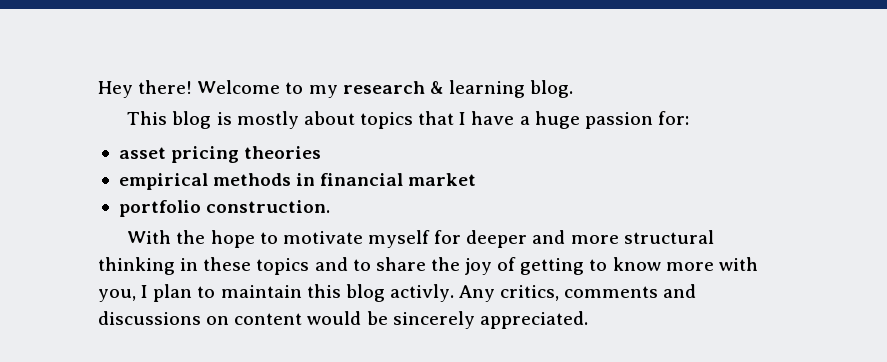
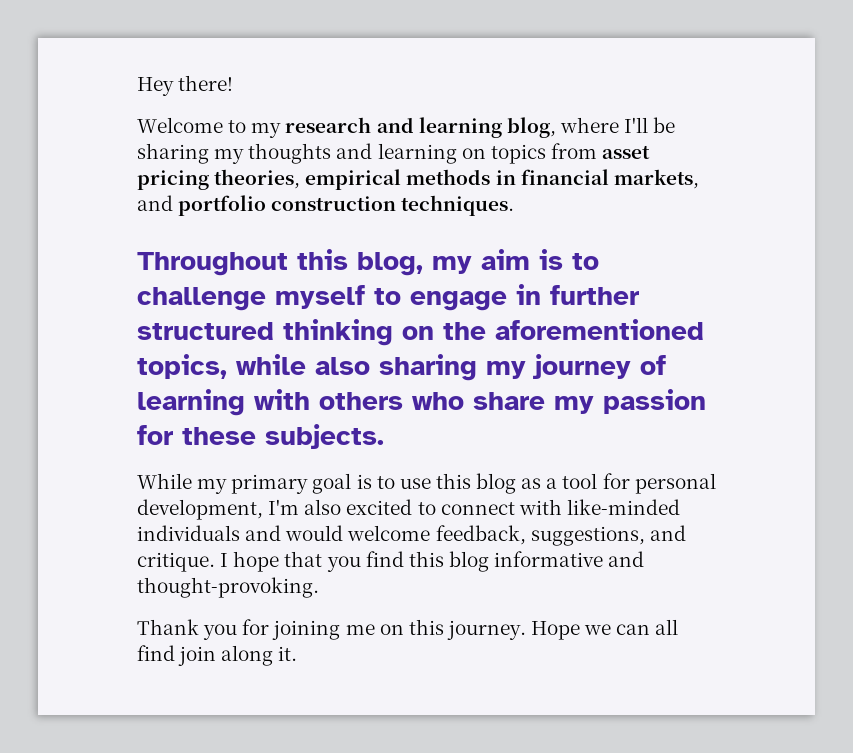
- Hey there! Welcome to my research & learning blog.
- This blog is mostly about topics that I have a huge passion for:
- asset pricing theories
- empirical methods in financial market
- portfolio construction.
- With the hope to motivate myself for deeper and more structural thinking in these topics and to share the joy of getting to know more with you, I plan to maintain this blog activly. Any critics, comments and discussions on content would be sincerely appreciated.
+ Hey there!
+ Welcome to my research and learning blog, where I'll be sharing my thoughts and learning on topics from asset pricing theories, empirical methods in financial markets, and portfolio construction techniques.
+ Throughout this blog, my aim is to challenge myself to engage in further structured thinking on the aforementioned topics, while also sharing my journey of learning with others who share my passion for these subjects.
+ While my primary goal is to use this blog as a tool for personal development, I'm also excited to connect with like-minded individuals and would welcome feedback, suggestions, and critique. I hope that you find this blog informative and thought-provoking.
+ Thank you for joining me on this journey. Hope we can all find join along it.

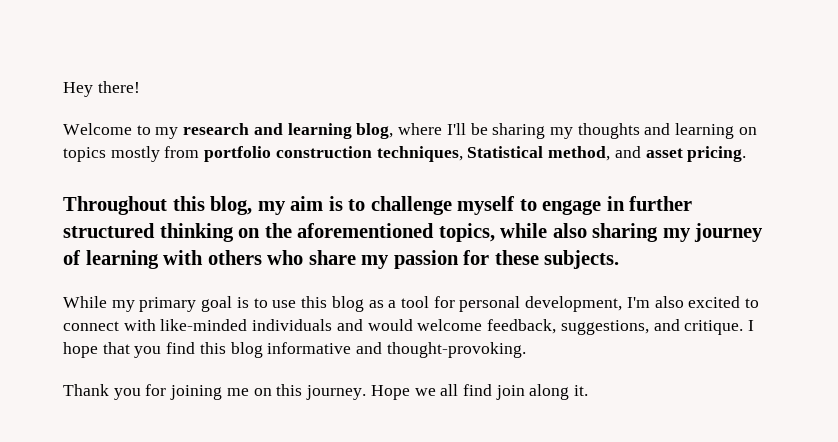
- Welcome to my research and learning blog, where I'll be sharing my thoughts and learning on topics from asset pricing theories, empirical methods in financial markets, and portfolio construction techniques.
+ Welcome to my research and learning blog, where I'll be sharing my thoughts and learning on topics mostly from portfolio construction techniques, Statistical method, and asset pricing.
- Hope we can all find join along it.
+ Hope we all find join along it.

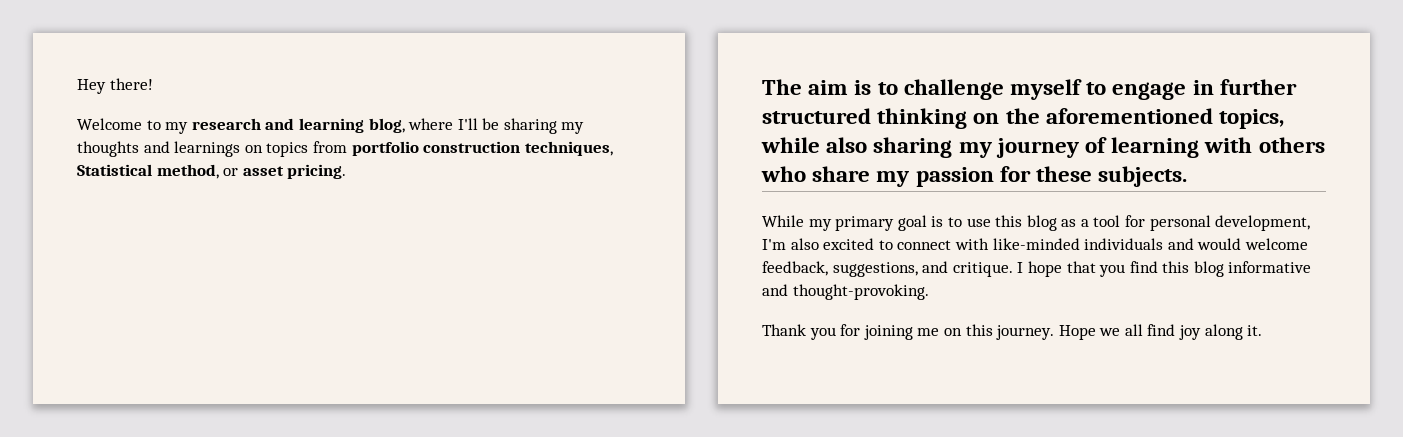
- Welcome to my research and learning blog, where I'll be sharing my thoughts and learning on topics mostly from portfolio construction techniques, Statistical method, and asset pricing.
+ Welcome to my research and learning blog, where I'll be sharing my thoughts and learnings on topics from portfolio construction techniques, Statistical method, or asset pricing.
- Throughout this blog, my aim is to challenge myself to engage in further structured thinking on the aforementioned topics, while also sharing my journey of learning with others who share my passion for these subjects.
+ The aim is to challenge myself to engage in further structured thinking on the aforementioned topics, while also sharing my journey of learning with others who share my passion for these subjects.
- Hope we all find join along it.
+ Hope we all find joy along it.

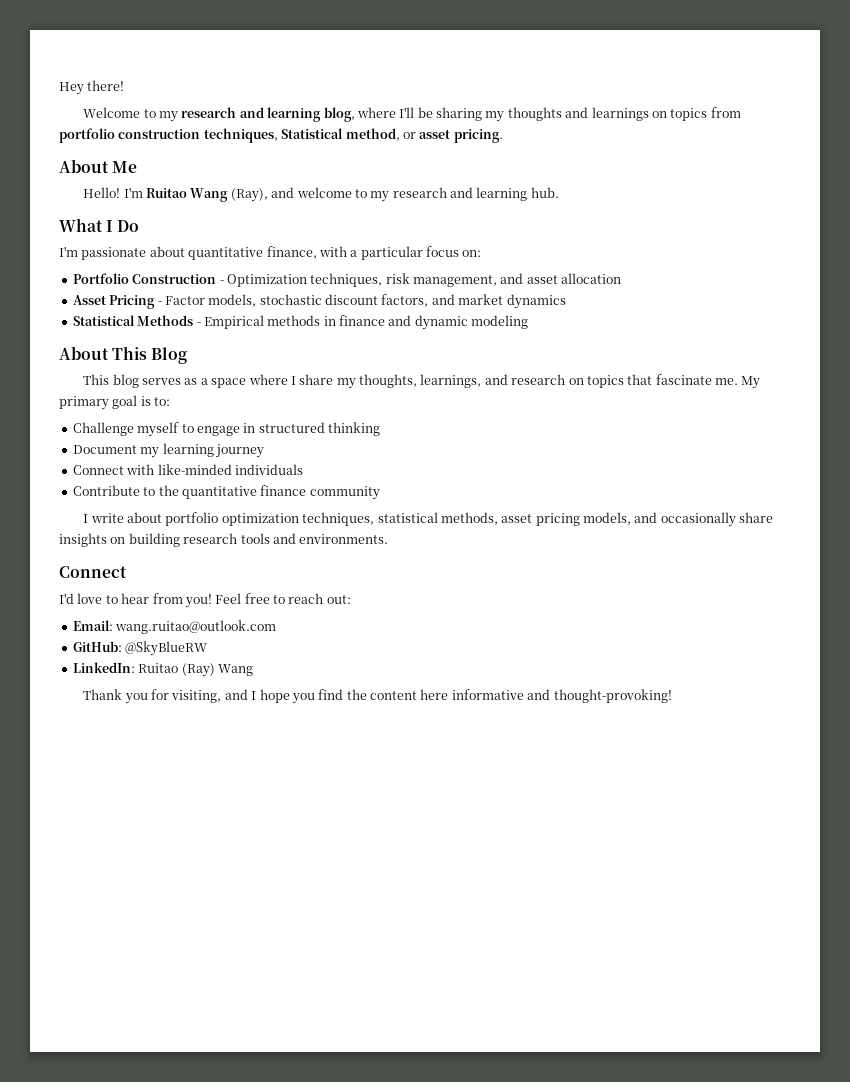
- The aim is to challenge myself to engage in further structured thinking on the aforementioned topics, while also sharing my journey of learning with others who share my passion for these subjects.
- While my primary goal is to use this blog as a tool for personal development, I'm also excited to connect with like-minded individuals and would welcome feedback, suggestions, and critique. I hope that you find this blog informative and thought-provoking.
- Thank you for joining me on this journey. Hope we all find joy along it.
+ About Me
+ Hello! I'm Ruitao Wang (Ray), and welcome to my research and learning hub.
+ What I Do
+ I'm passionate about quantitative finance, with a particular focus on:
+ Portfolio Construction - Optimization techniques, risk management, and asset allocation
+ Asset Pricing - Factor models, stochastic discount factors, and market dynamics
+ Statistical Methods - Empirical methods in finance and dynamic modeling
+ About This Blog
+ This blog serves as a space where I share my thoughts, learnings, and research on topics that fascinate me. My primary goal is to:
+ Challenge myself to engage in structured thinking
+ Document my learning journey
+ Connect with like-minded individuals
+ Contribute to the quantitative finance community
+ I write about portfolio optimization techniques, statistical methods, asset pricing models, and occasionally share insights on building research tools and environments.
+ Connect
+ I'd love to hear from you! Feel free to reach out:
+ Email: wang.ruitao@outlook.com
+ GitHub: @SkyBlueRW
+ LinkedIn: Ruitao (Ray) Wang
+ Thank you for visiting, and I hope you find the content here informative and thought-provoking!

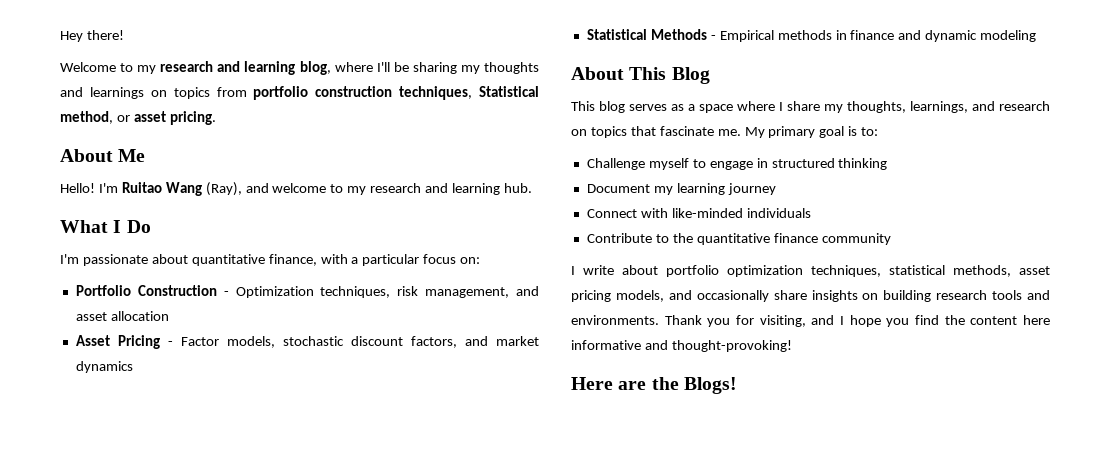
- I write about portfolio optimization techniques, statistical methods, asset pricing models, and occasionally share insights on building research tools and environments.
- Connect
- I'd love to hear from you! Feel free to reach out:
- Email: wang.ruitao@outlook.com
- GitHub: @SkyBlueRW
- LinkedIn: Ruitao (Ray) Wang
- Thank you for visiting, and I hope you find the content here informative and thought-provoking!
+ I write about portfolio optimization techniques, statistical methods, asset pricing models, and occasionally share insights on building research tools and environments. Thank you for visiting, and I hope you find the content here informative and thought-provoking!
+ Here are the Blogs!

